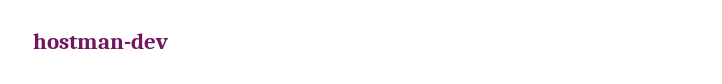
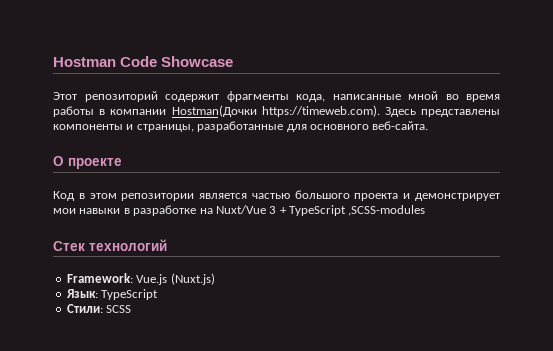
- hostman-dev
+ Hostman Code Showcase
+ Этот репозиторий содержит фрагменты кода, написанные мной во время работы в компании Hostman(Дочки https://timeweb.com). Здесь представлены компоненты и страницы, разработанные для основного веб-сайта.
+ О проекте
+ Код в этом репозитории является частью большого проекта и демонстрирует мои навыки в разработке на Nuxt/Vue 3 + TypeScript ,SCSS-modules
+ Стек технологий
+ Framework: Vue.js (Nuxt.js)
+ Язык: TypeScript
+ Стили: SCSS

